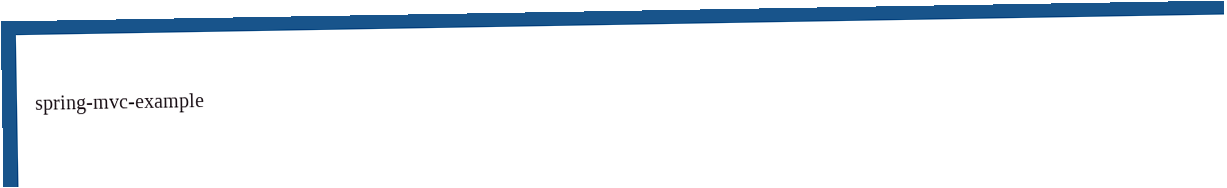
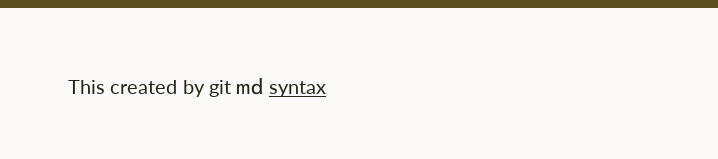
- spring-mvc-example
+ This created by git md syntax

